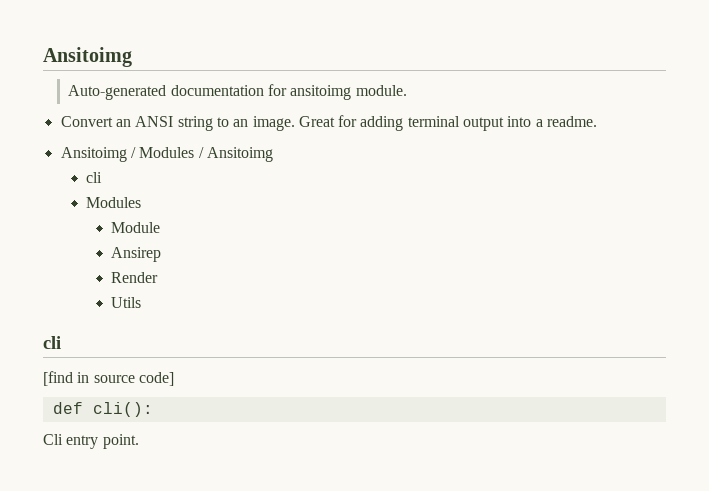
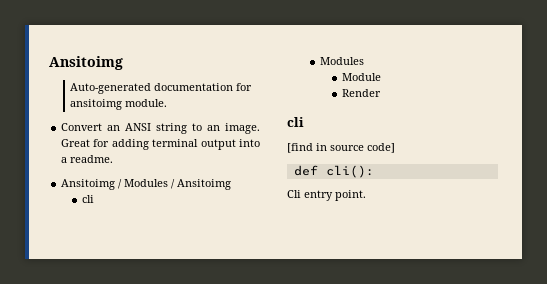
- Ansirep
- Utils

